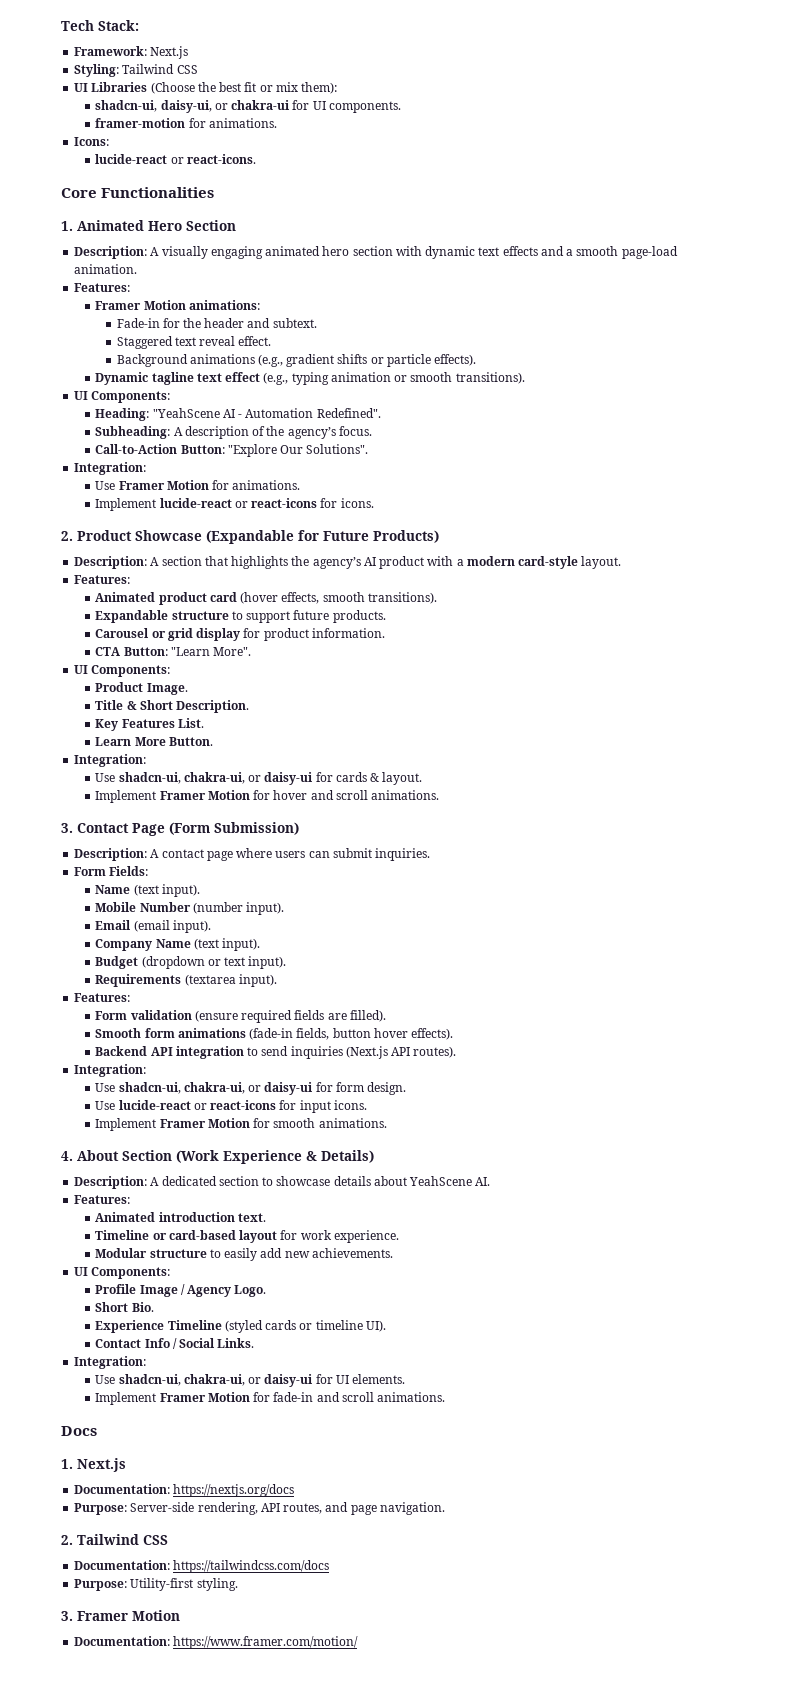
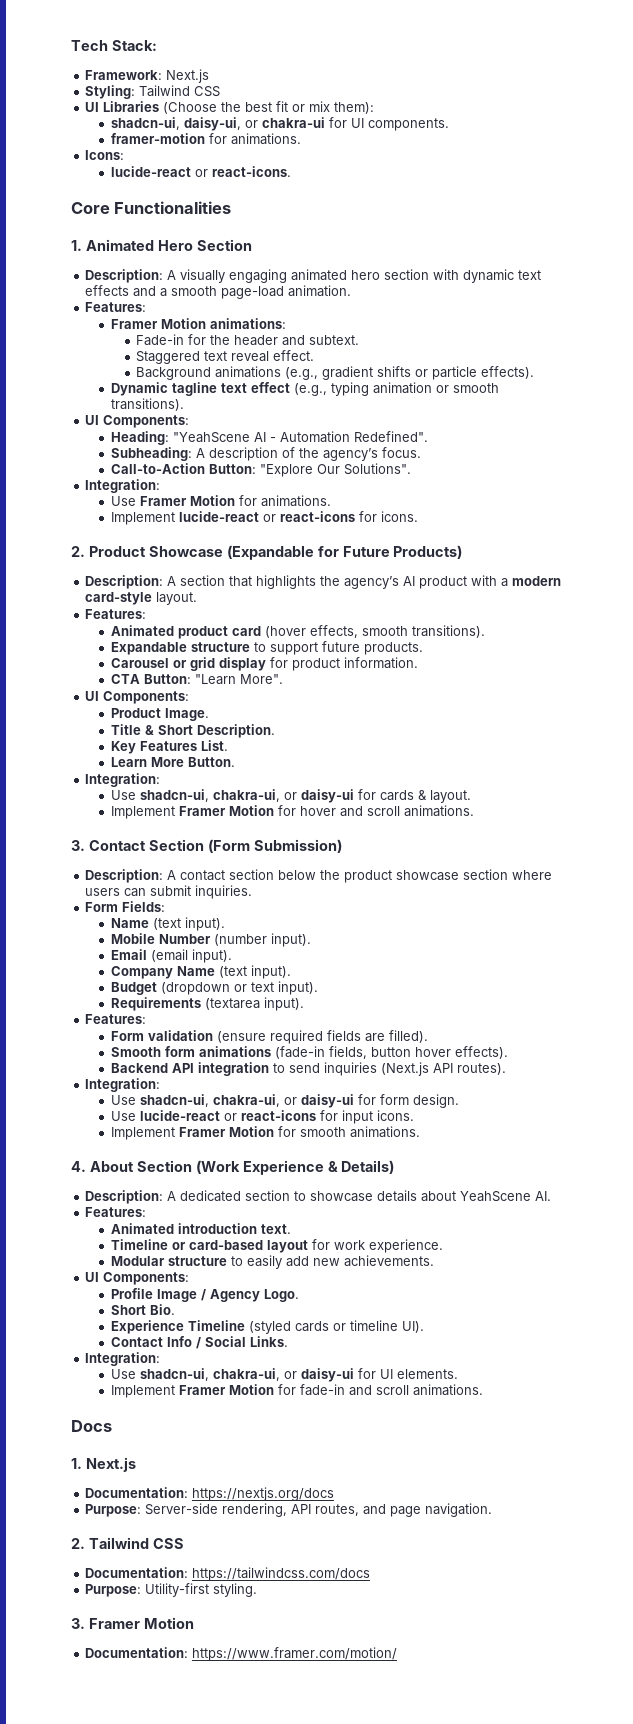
- 3. Contact Page (Form Submission)
+ 3. Contact Section (Form Submission)
- Description: A contact page where users can submit inquiries.
+ Description: A contact section below the product showcase section where users can submit inquiries.

